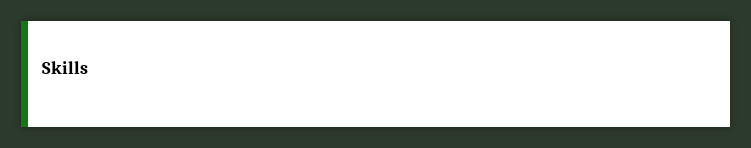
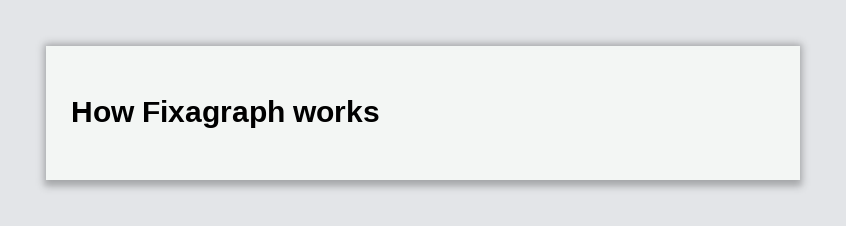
- Skills
+ How Fixagraph works

